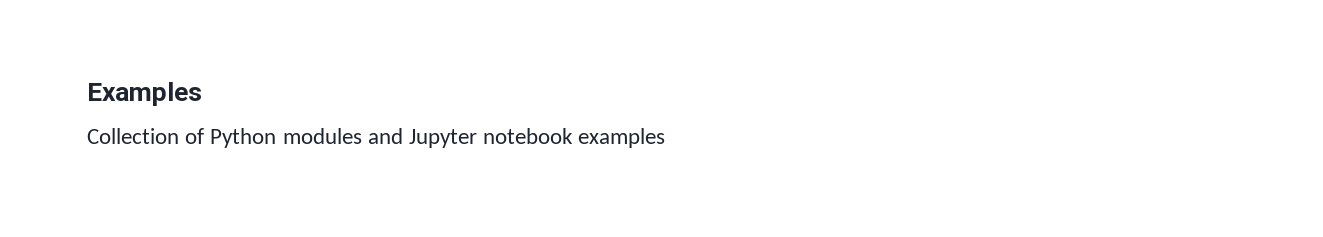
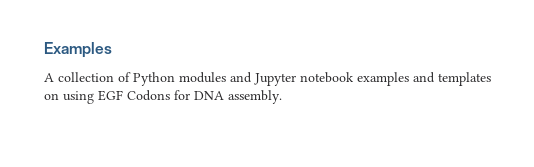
- Collection of Python modules and Jupyter notebook examples
+ A collection of Python modules and Jupyter notebook examples and templates on using EGF Codons for DNA assembly.

